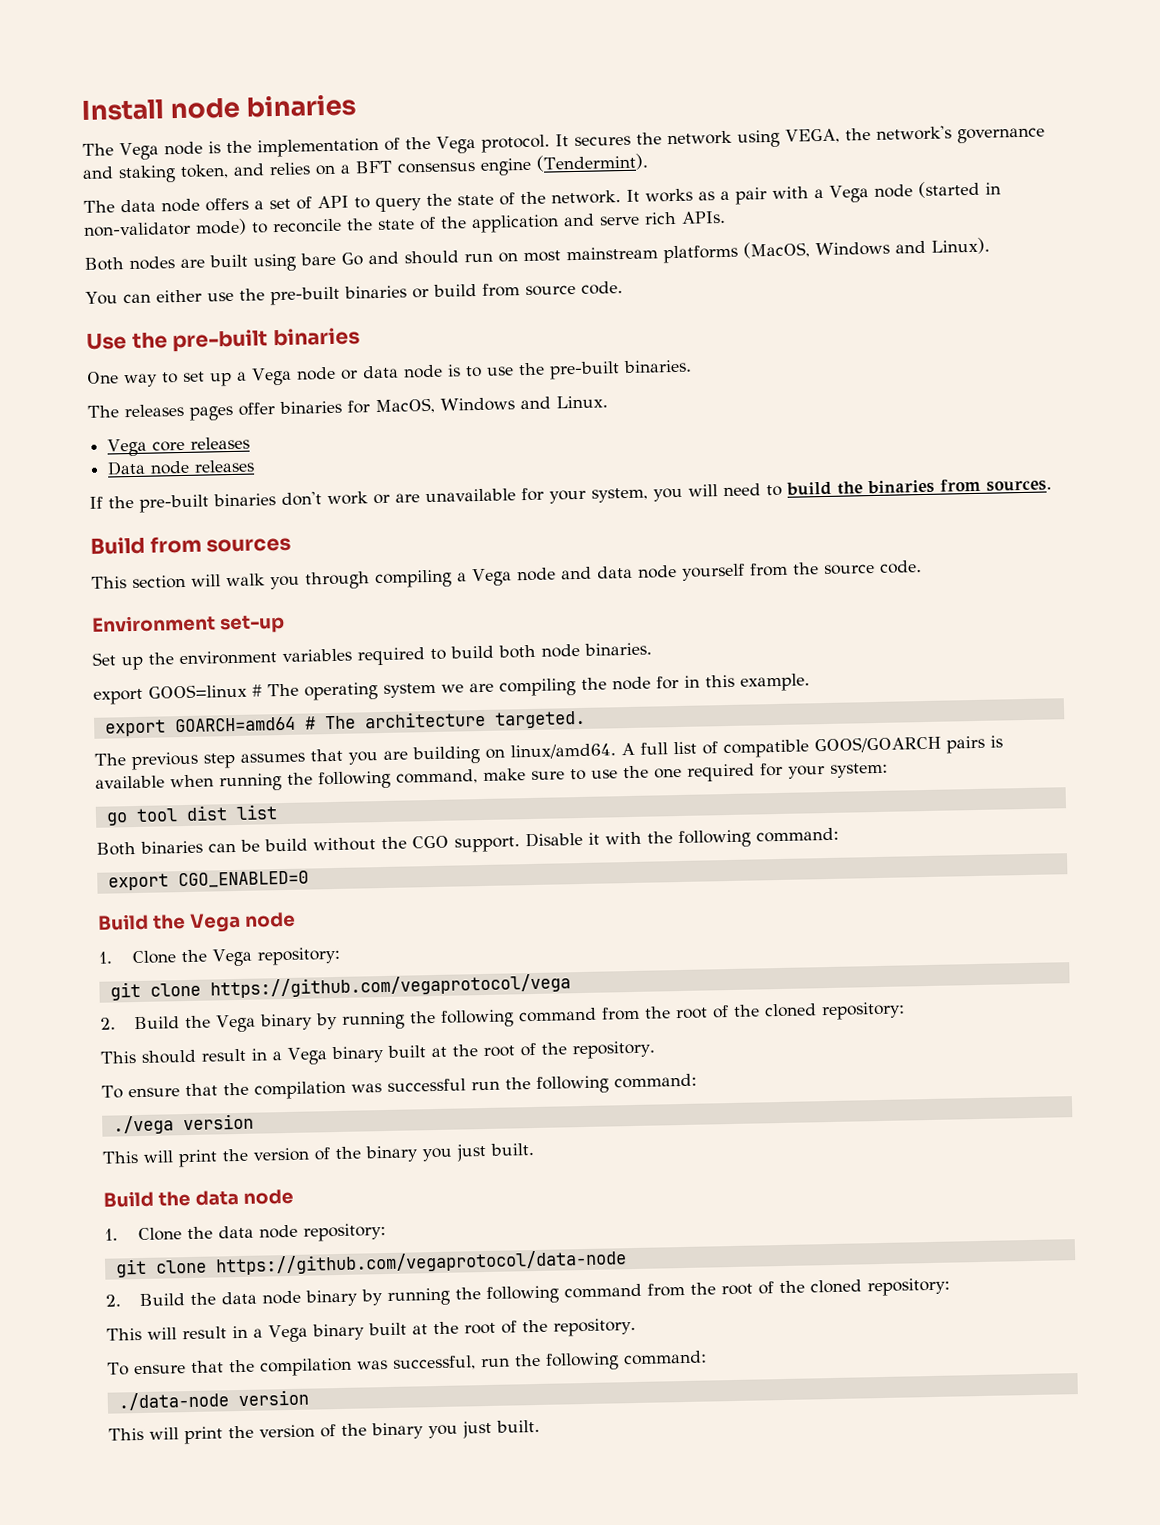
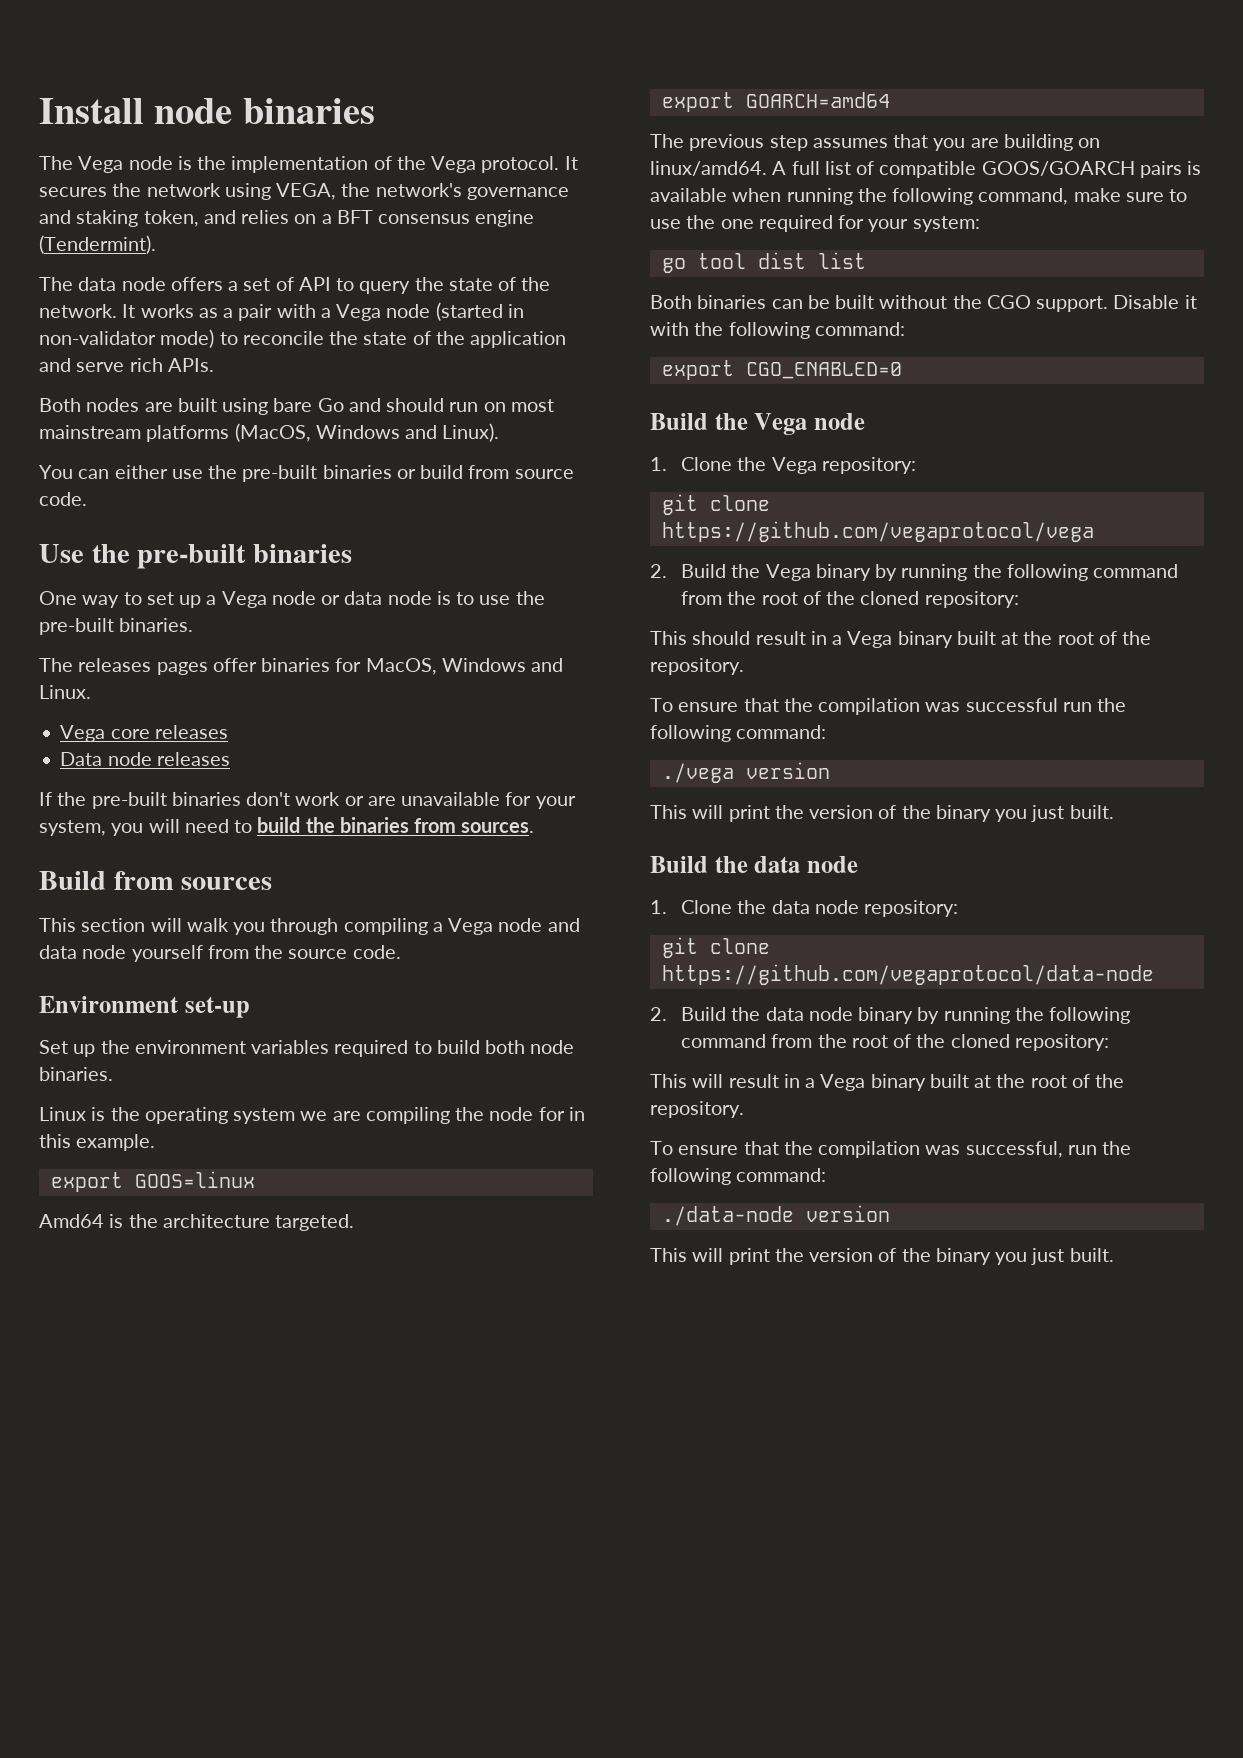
- export GOOS=linux # The operating system we are compiling the node for in this example.
+ Linux is the operating system we are compiling the node for in this example.
- export GOARCH=amd64 # The architecture targeted.
+ export GOOS=linux
+ Amd64 is the architecture targeted.
+ export GOARCH=amd64
- Both binaries can be build without the CGO support.
+ Both binaries can be built without the CGO support.

